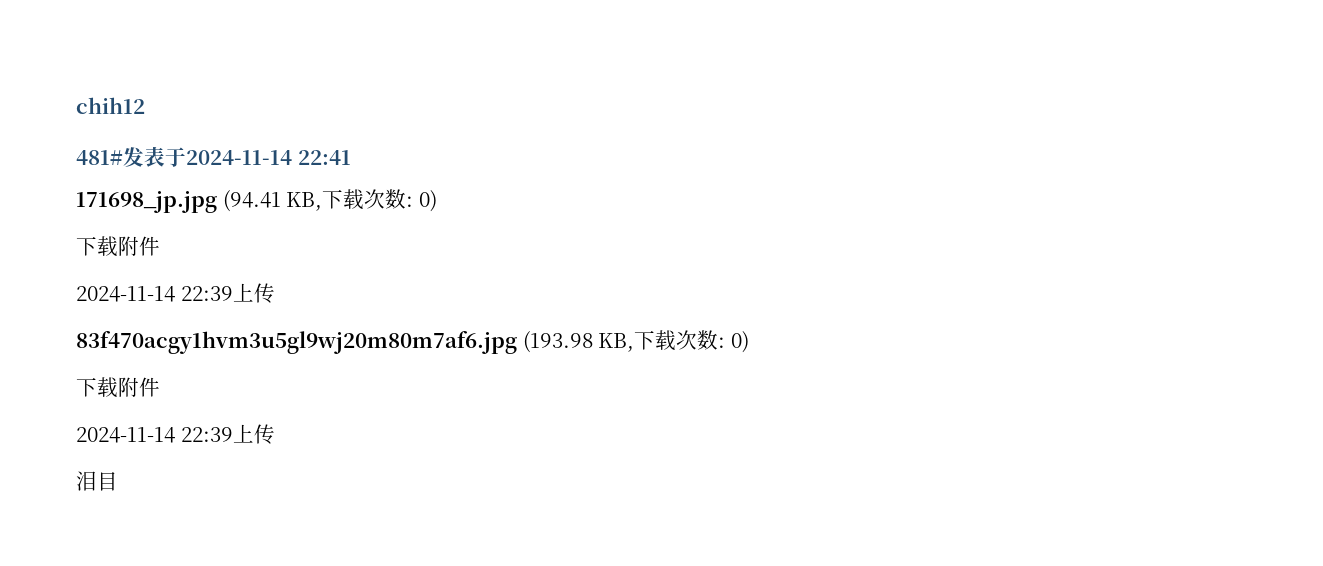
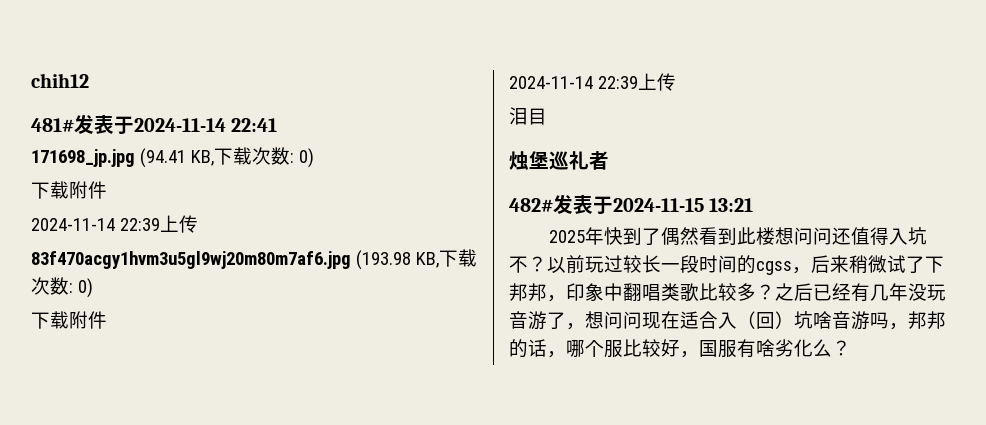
+ 烛堡巡礼者
+ 482#发表于2024-11-15 13:21
+ 2025年快到了偶然看到此楼想问问还值得入坑不？以前玩过较长一段时间的cgss，后来稍微试了下邦邦，印象中翻唱类歌比较多？之后已经有几年没玩音游了，想问问现在适合入（回）坑啥音游吗，邦邦的话，哪个服比较好，国服有啥劣化么？

